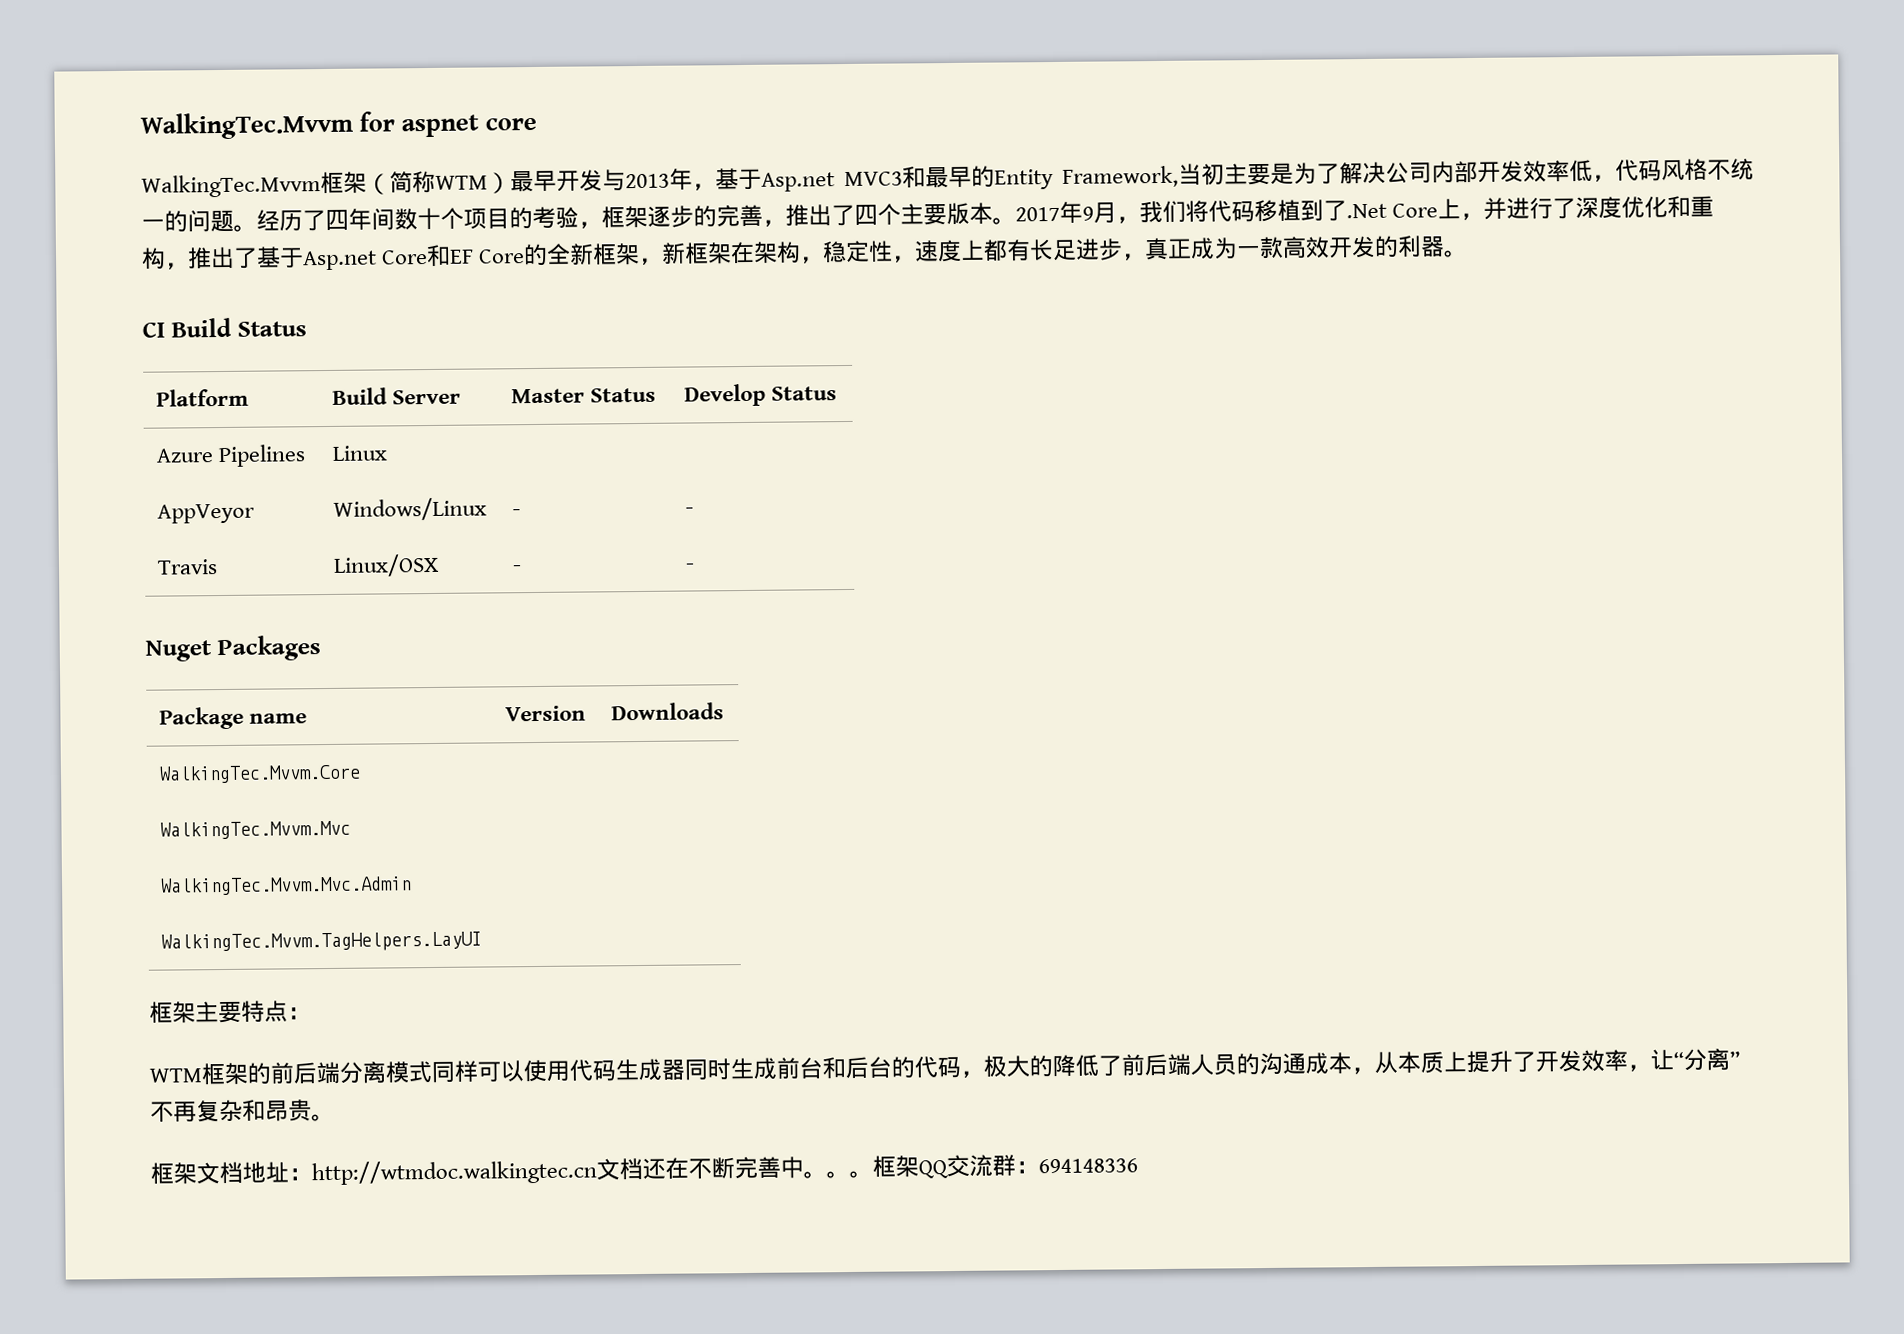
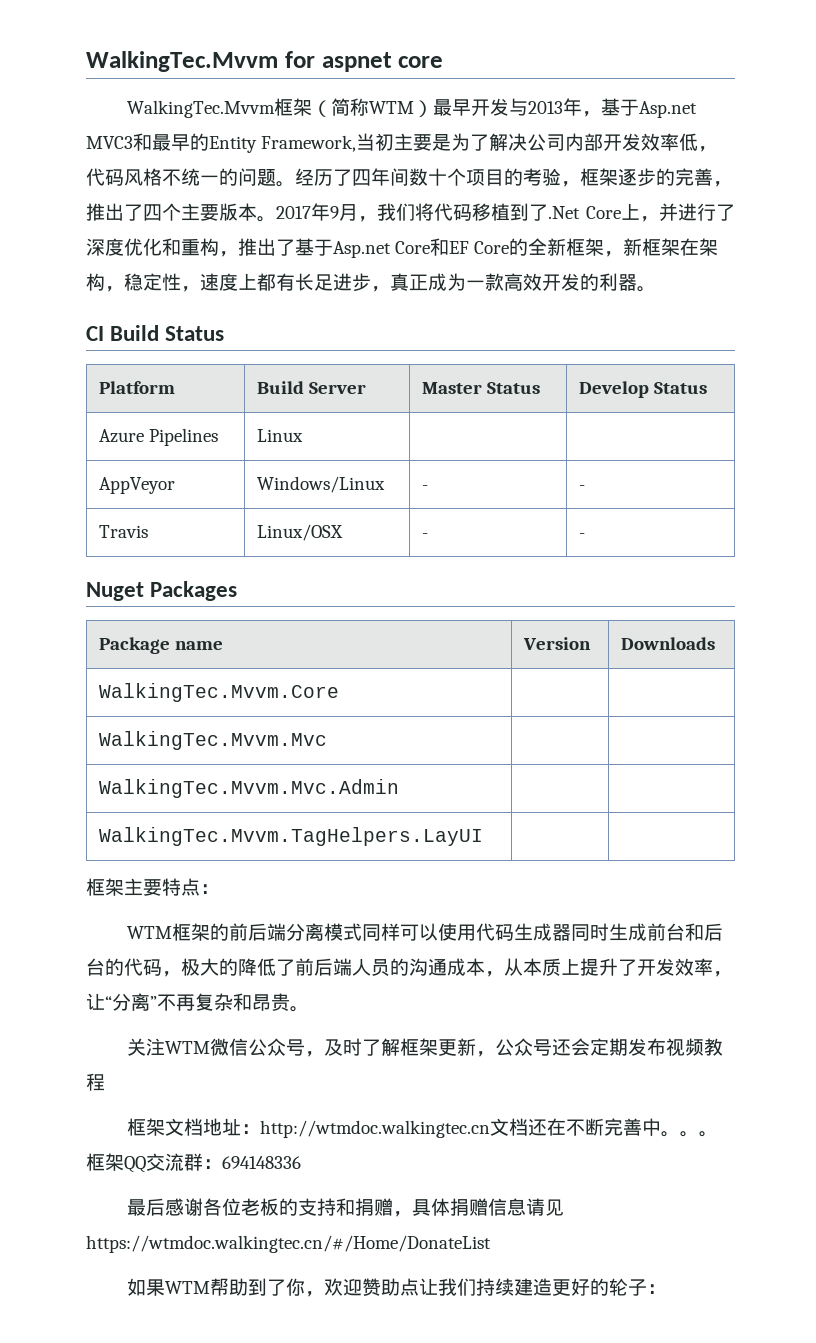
+ 关注WTM微信公众号，及时了解框架更新，公众号还会定期发布视频教程
+ 最后感谢各位老板的支持和捐赠，具体捐赠信息请见https://wtmdoc.walkingtec.cn/#/Home/DonateList
+ 如果WTM帮助到了你，欢迎赞助点让我们持续建造更好的轮子：

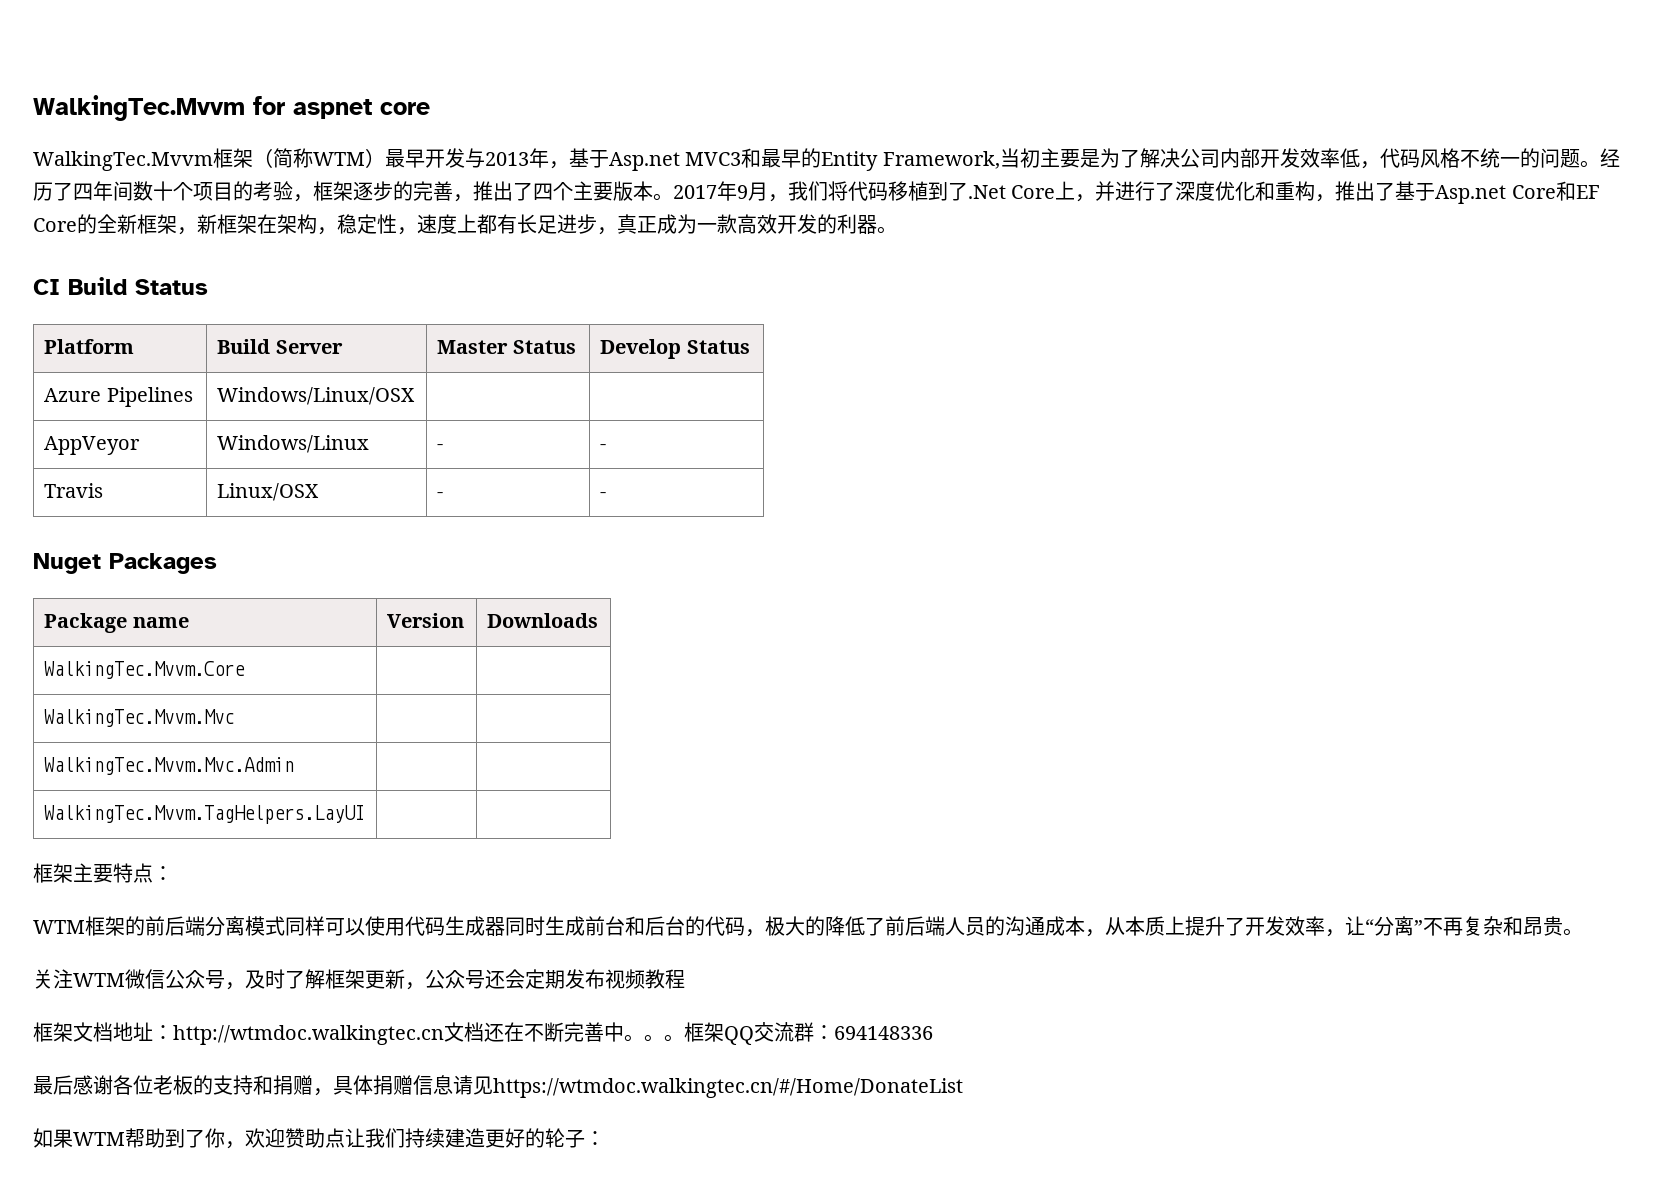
- Azure Pipelines | Linux | |
+ Azure Pipelines | Windows/Linux/OSX | |

